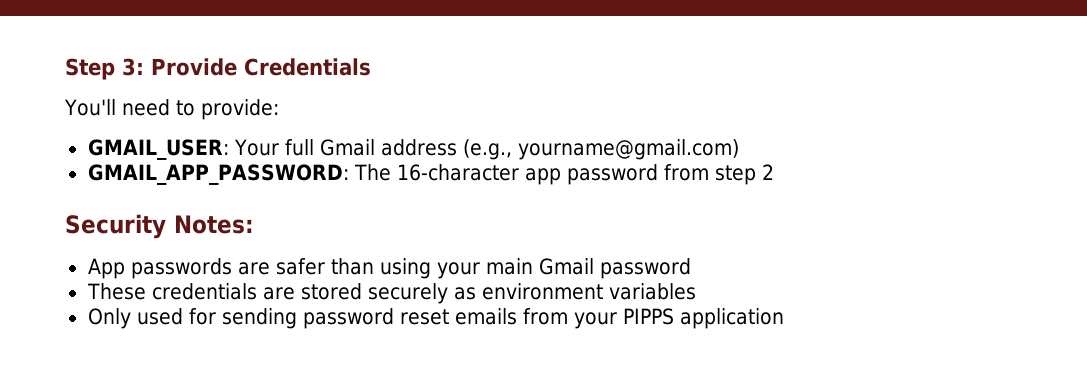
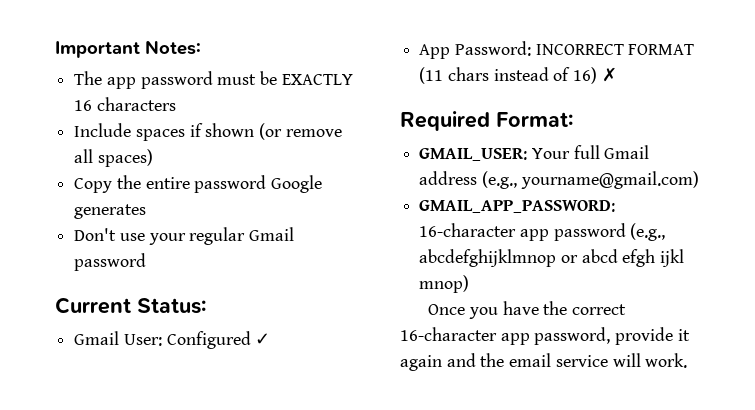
- Step 3: Provide Credentials
- You'll need to provide:
+ Important Notes:
+ The app password must be EXACTLY 16 characters
+ Include spaces if shown (or remove all spaces)
+ Copy the entire password Google generates
+ Don't use your regular Gmail password
+ Current Status:
+ Gmail User: Configured ✓
+ App Password: INCORRECT FORMAT (11 chars instead of 16) ✗
+ Required Format:
- GMAIL_APP_PASSWORD: The 16-character app password from step 2
- Security Notes:
- App passwords are safer than using your main Gmail password
- These credentials are stored securely as environment variables
- Only used for sending password reset emails from your PIPPS application
+ GMAIL_APP_PASSWORD: 16-character app password (e.g., abcdefghijklmnop or abcd efgh ijkl mnop)
+ Once you have the correct 16-character app password, provide it again and the email service will work.

